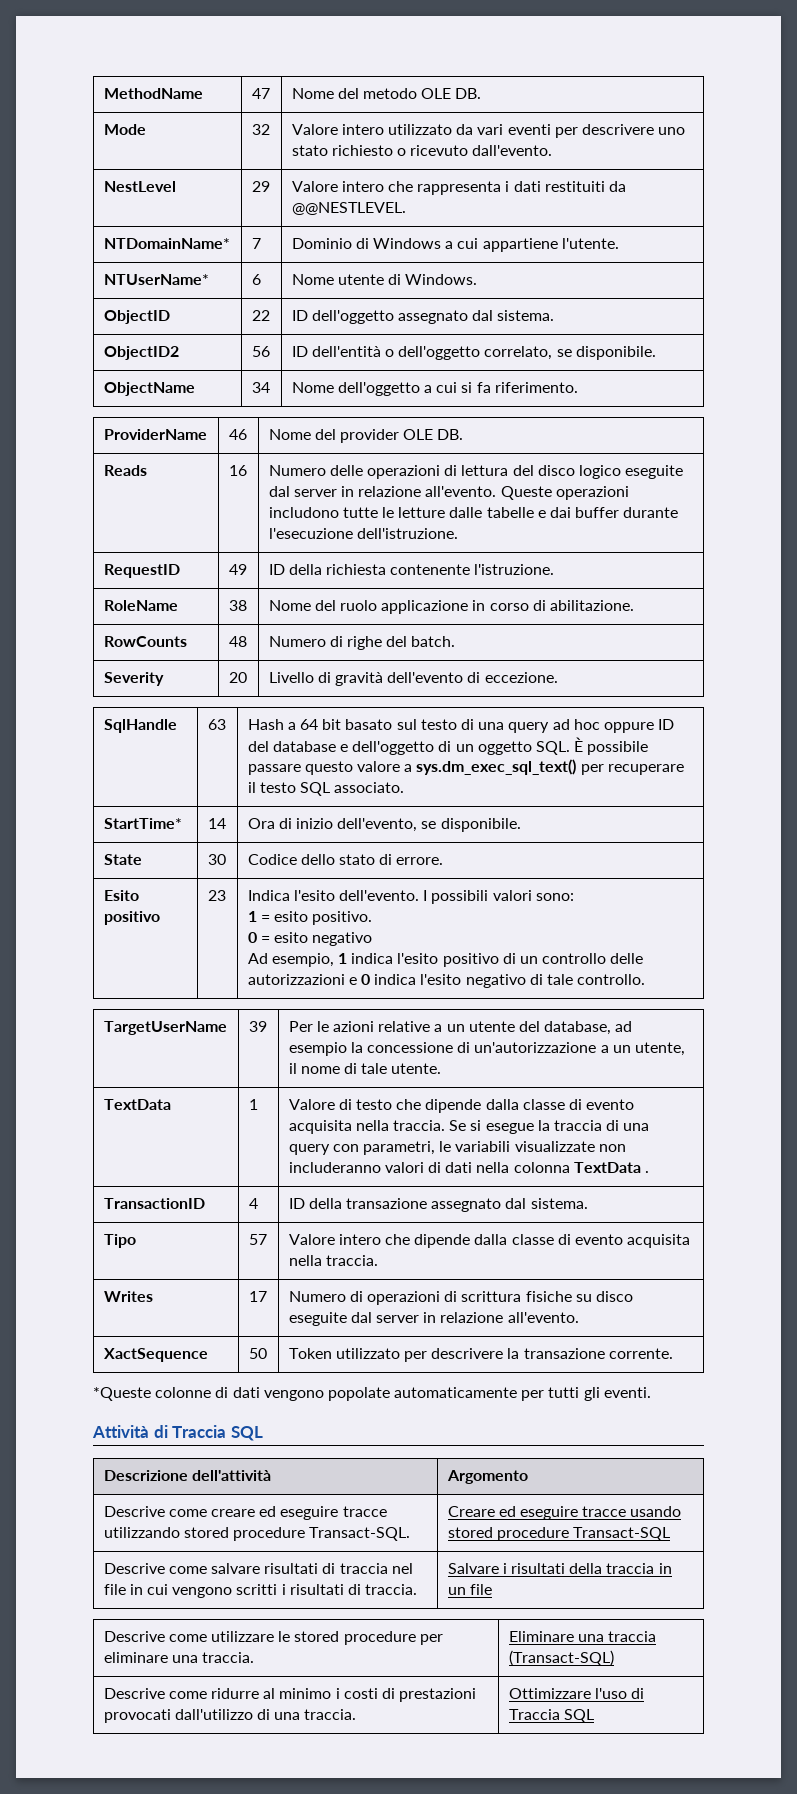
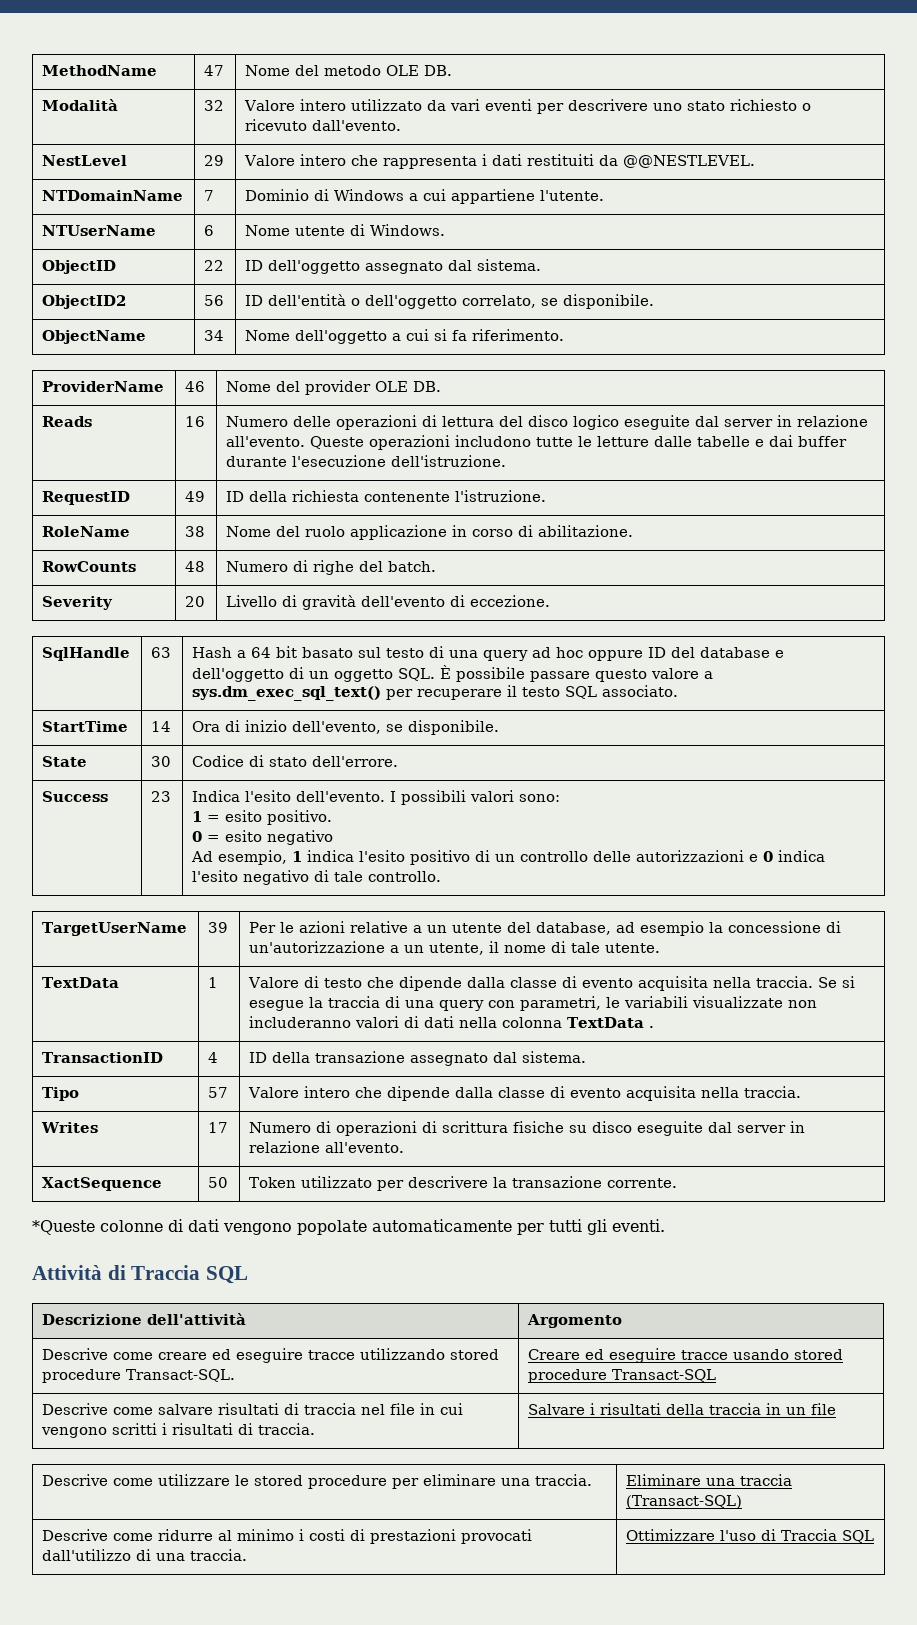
- Mode | 32 | Valore intero utilizzato da vari eventi per descrivere uno stato richiesto o ricevuto dall'evento.
+ Modalità | 32 | Valore intero utilizzato da vari eventi per descrivere uno stato richiesto o ricevuto dall'evento.
- NTDomainName* | 7 | Dominio di Windows a cui appartiene l'utente.
+ NTDomainName | 7 | Dominio di Windows a cui appartiene l'utente.
- NTUserName* | 6 | Nome utente di Windows.
+ NTUserName | 6 | Nome utente di Windows.
- StartTime* | 14 | Ora di inizio dell'evento, se disponibile.
+ StartTime | 14 | Ora di inizio dell'evento, se disponibile.
- State | 30 | Codice dello stato di errore.
- Esito positivo | 23 | Indica l'esito dell'evento. I possibili valori sono:
+ State | 30 | Codice di stato dell'errore.
+ Success | 23 | Indica l'esito dell'evento. I possibili valori sono:

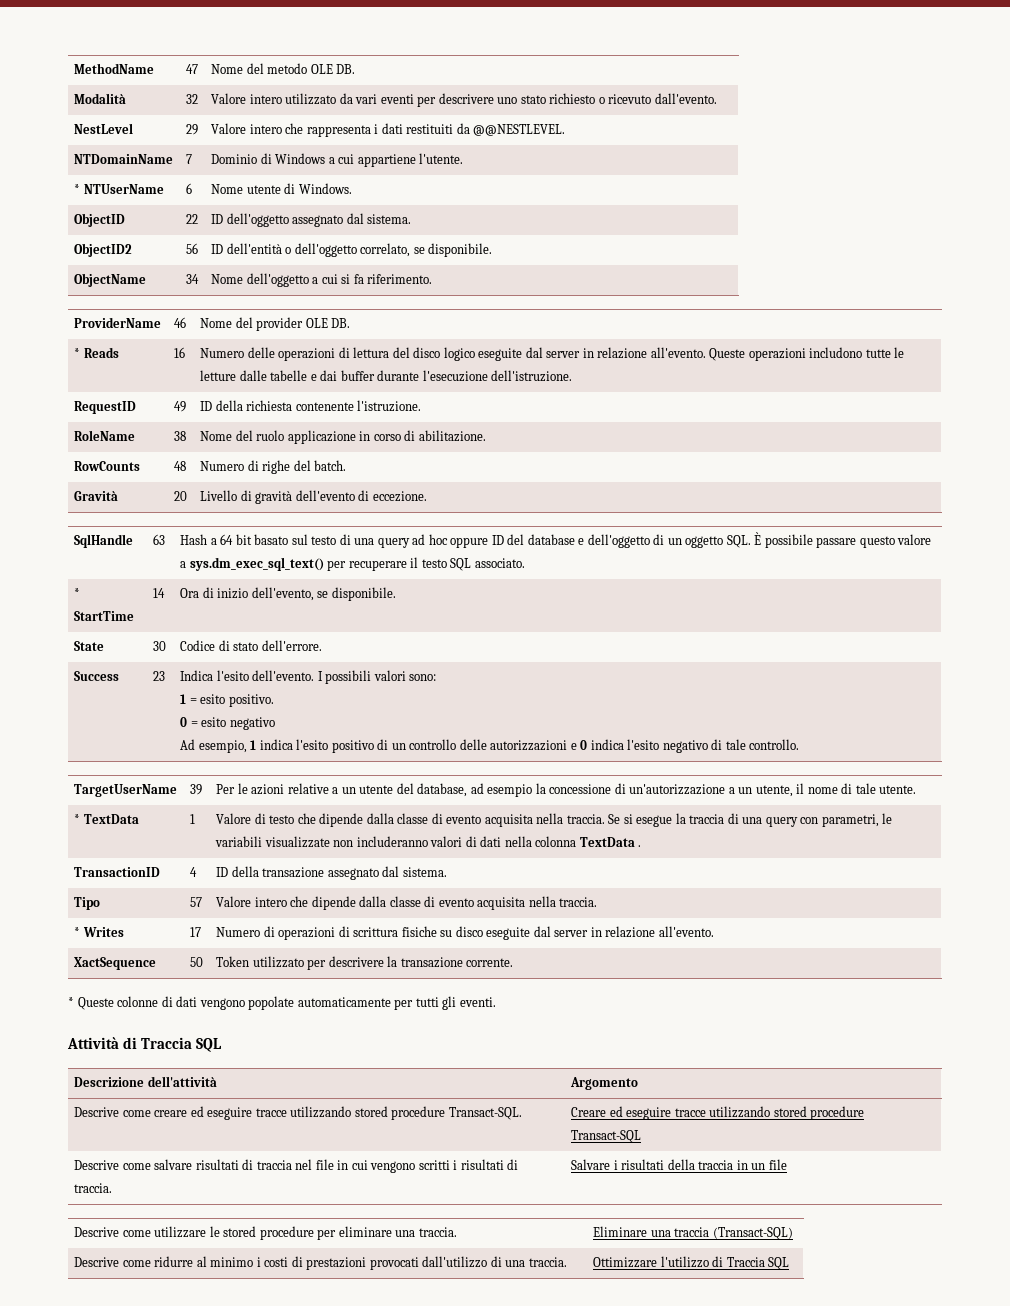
- NTUserName | 6 | Nome utente di Windows.
+ * NTUserName | 6 | Nome utente di Windows.
- Reads | 16 | Numero delle operazioni di lettura del disco logico eseguite dal server in relazione all'evento. Queste operazioni includono tutte le letture dalle tabelle e dai buffer durante l'esecuzione dell'istruzione.
+ * Reads | 16 | Numero delle operazioni di lettura del disco logico eseguite dal server in relazione all'evento. Queste operazioni includono tutte le letture dalle tabelle e dai buffer durante l'esecuzione dell'istruzione.
- Severity | 20 | Livello di gravità dell'evento di eccezione.
+ Gravità | 20 | Livello di gravità dell'evento di eccezione.
- StartTime | 14 | Ora di inizio dell'evento, se disponibile.
+ * StartTime | 14 | Ora di inizio dell'evento, se disponibile.
- TextData | 1 | Valore di testo che dipende dalla classe di evento acquisita nella traccia. Se si esegue la traccia di una query con parametri, le variabili visualizzate non includeranno valori di dati nella colonna TextData .
+ * TextData | 1 | Valore di testo che dipende dalla classe di evento acquisita nella traccia. Se si esegue la traccia di una query con parametri, le variabili visualizzate non includeranno valori di dati nella colonna TextData .
- Writes | 17 | Numero di operazioni di scrittura fisiche su disco eseguite dal server in relazione all'evento.
+ * Writes | 17 | Numero di operazioni di scrittura fisiche su disco eseguite dal server in relazione all'evento.
- *Queste colonne di dati vengono popolate automaticamente per tutti gli eventi.
+ * Queste colonne di dati vengono popolate automaticamente per tutti gli eventi.
- Descrive come creare ed eseguire tracce utilizzando stored procedure Transact-SQL. | Creare ed eseguire tracce usando stored procedure Transact-SQL
+ Descrive come creare ed eseguire tracce utilizzando stored procedure Transact-SQL. | Creare ed eseguire tracce utilizzando stored procedure Transact-SQL
- Descrive come ridurre al minimo i costi di prestazioni provocati dall'utilizzo di una traccia. | Ottimizzare l'uso di Traccia SQL
+ Descrive come ridurre al minimo i costi di prestazioni provocati dall'utilizzo di una traccia. | Ottimizzare l'utilizzo di Traccia SQL

